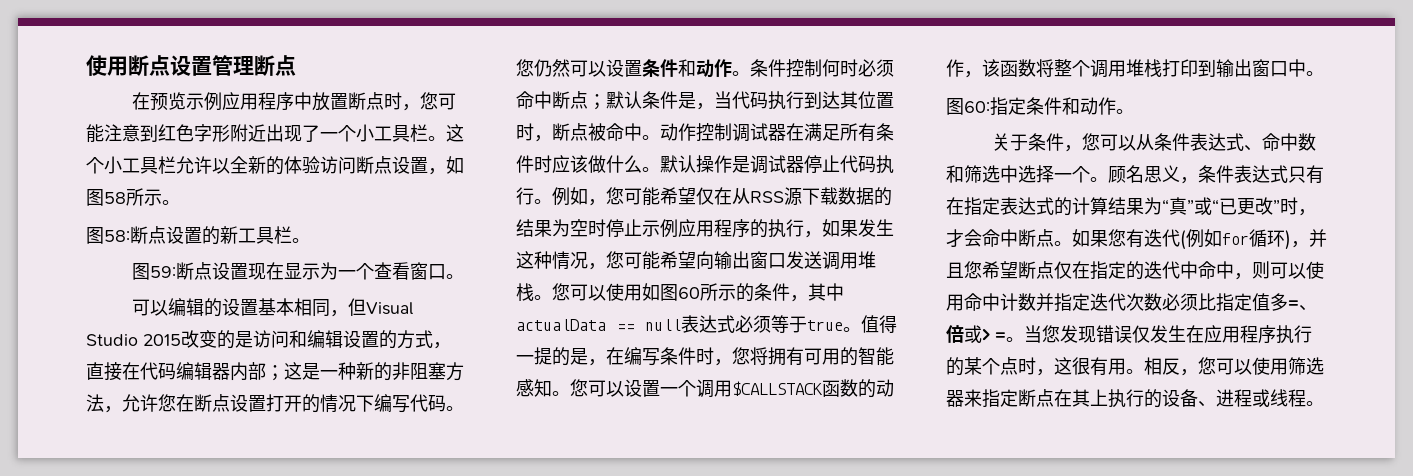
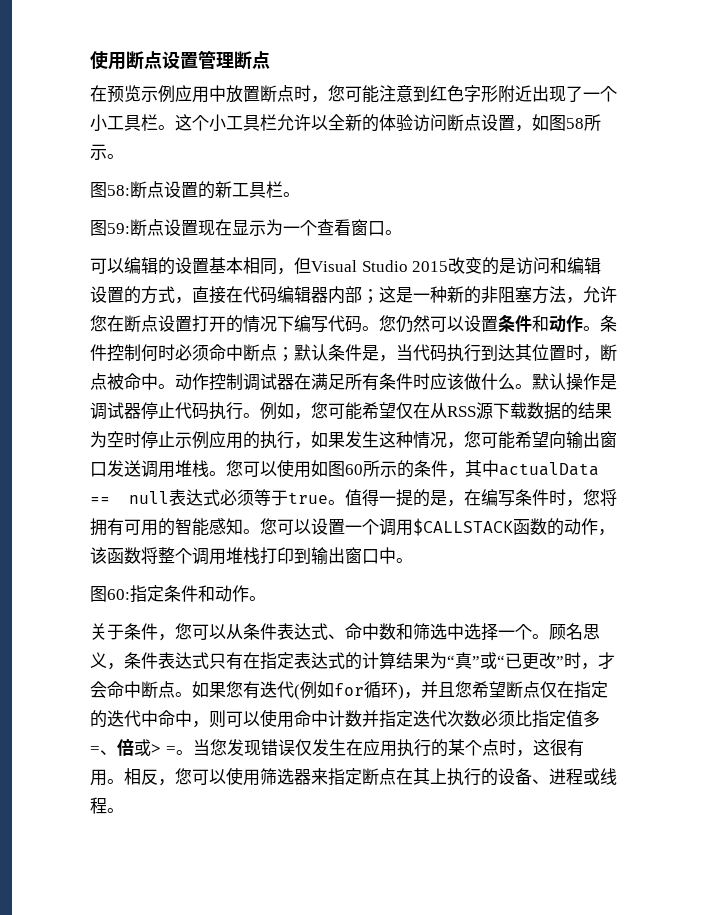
- 在预览示例应用程序中放置断点时，您可能注意到红色字形附近出现了一个小工具栏。
+ 在预览示例应用中放置断点时，您可能注意到红色字形附近出现了一个小工具栏。
- 例如，您可能希望仅在从RSS源下载数据的结果为空时停止示例应用程序的执行，如果发生这种情况，您可能希望向输出窗口发送调用堆栈。
+ 例如，您可能希望仅在从RSS源下载数据的结果为空时停止示例应用的执行，如果发生这种情况，您可能希望向输出窗口发送调用堆栈。
- 当您发现错误仅发生在应用程序执行的某个点时，这很有用。
+ 当您发现错误仅发生在应用执行的某个点时，这很有用。

